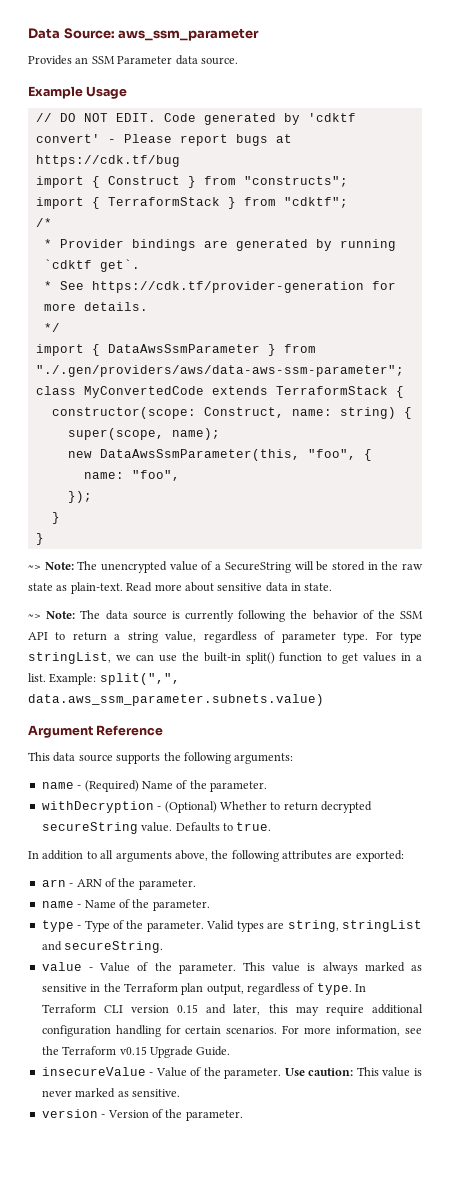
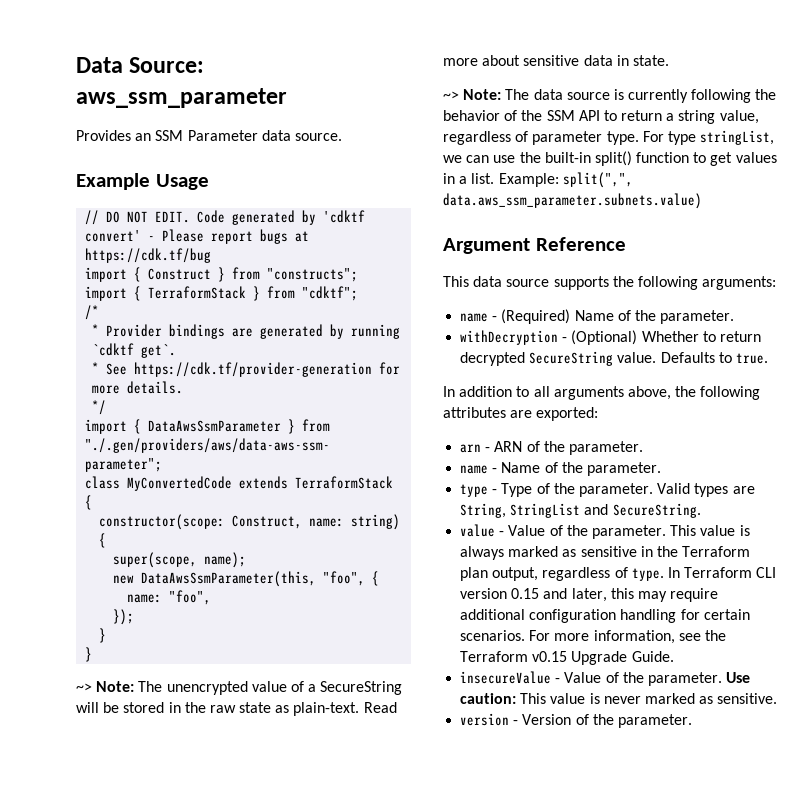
- withDecryption - (Optional) Whether to return decrypted secureString value.
+ withDecryption - (Optional) Whether to return decrypted SecureString value.
- Valid types are string, stringList and secureString.
+ Valid types are String, StringList and SecureString.

